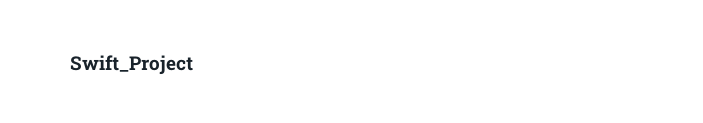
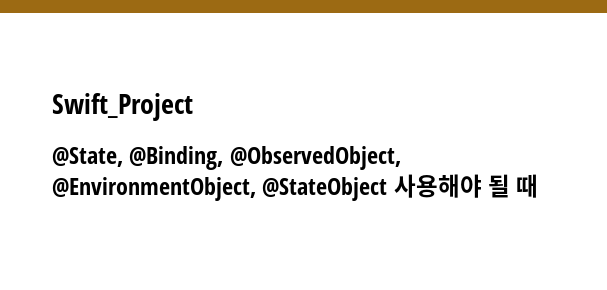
+ @State, @Binding, @ObservedObject, @EnvironmentObject, @StateObject 사용해야 될 때

